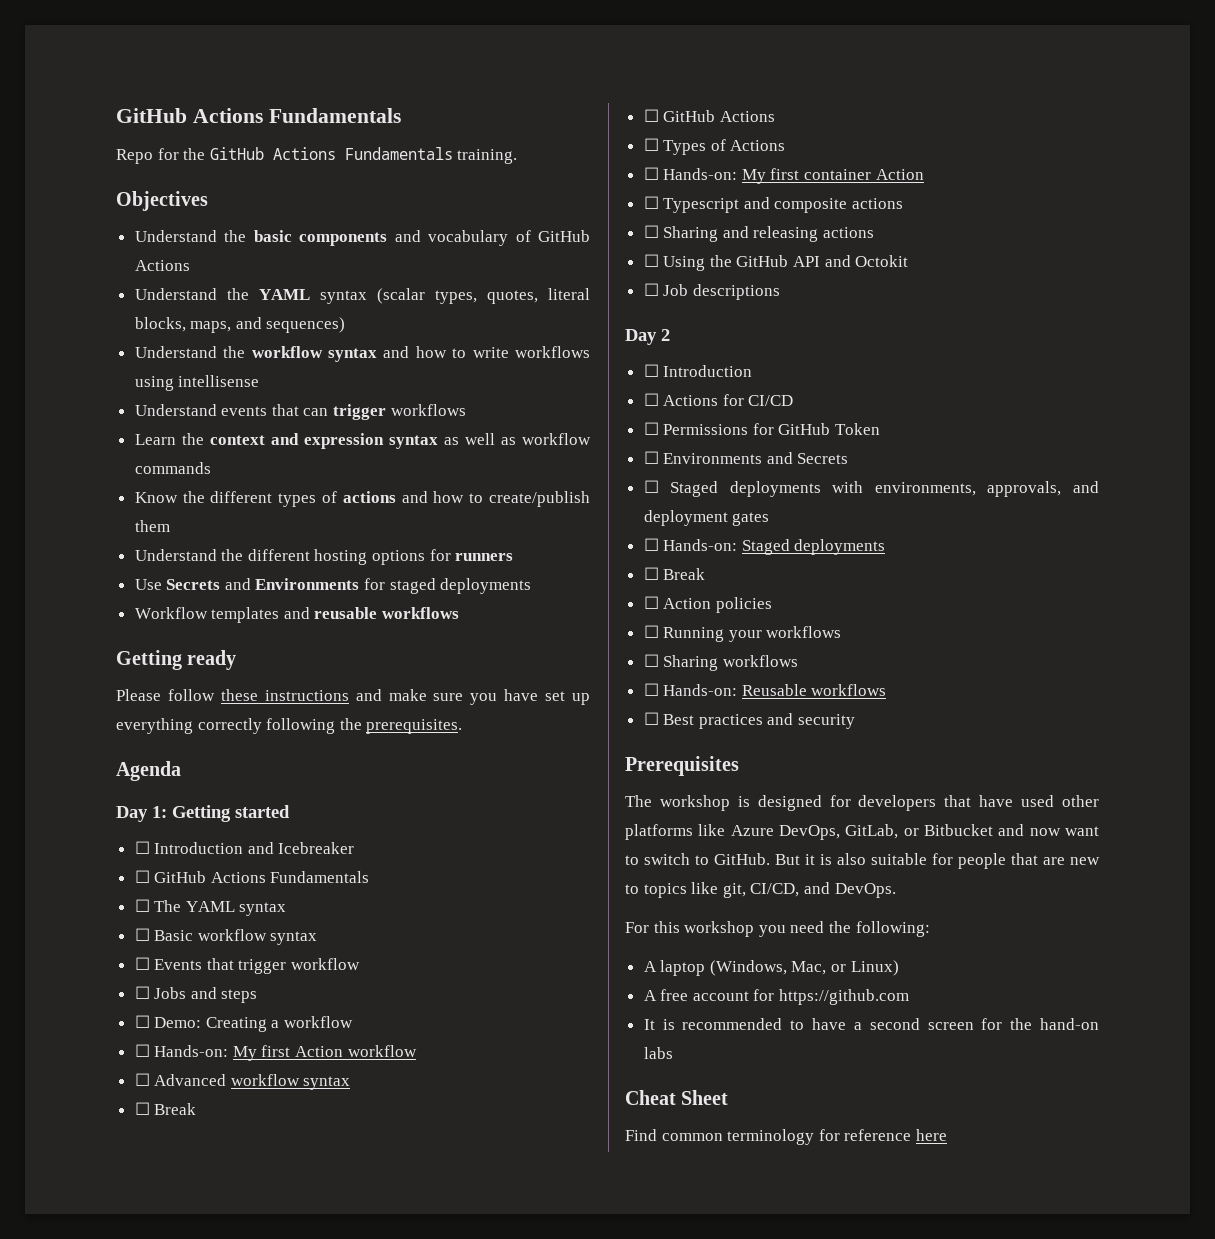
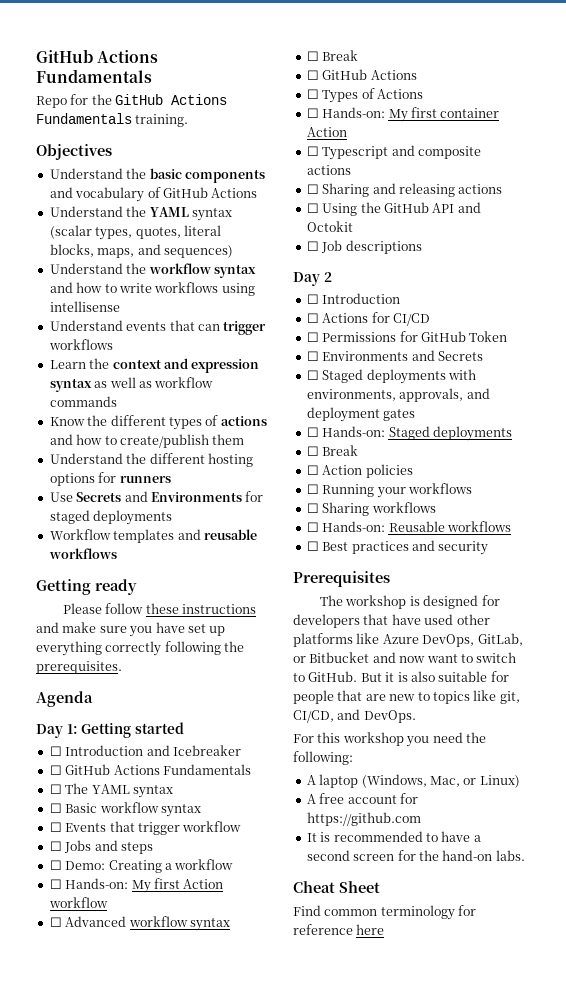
- It is recommended to have a second screen for the hand-on labs
+ It is recommended to have a second screen for the hand-on labs.

